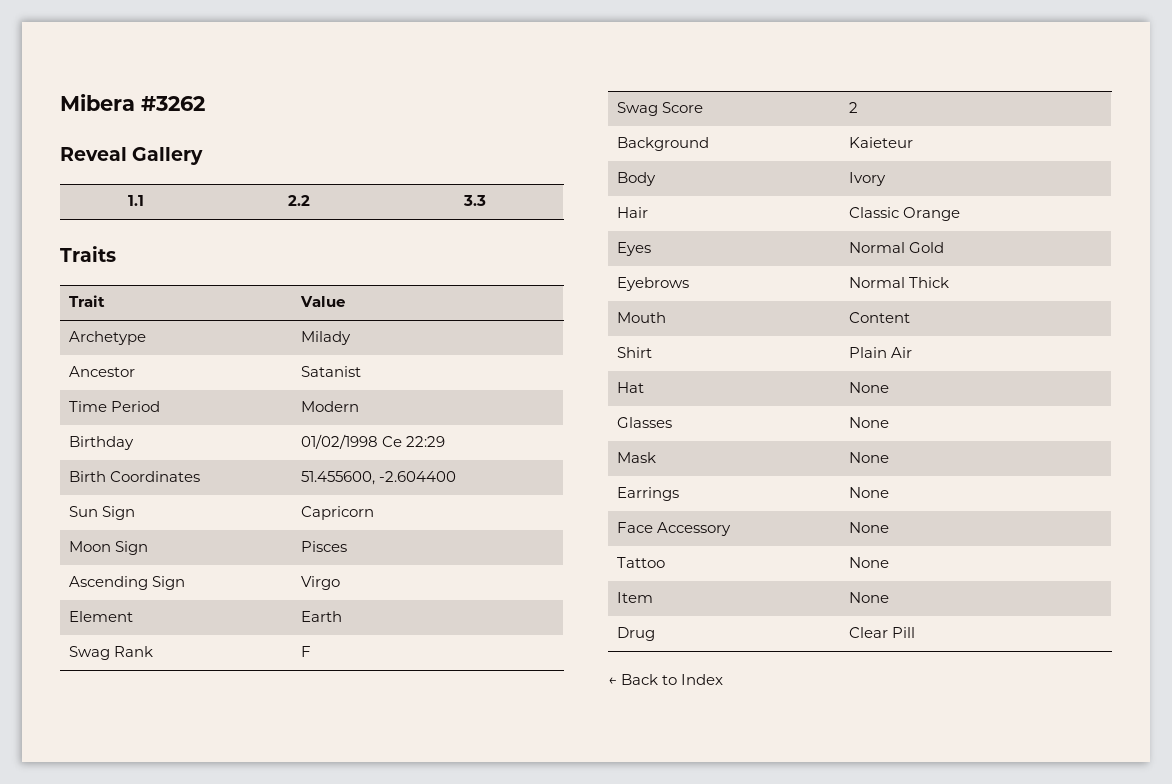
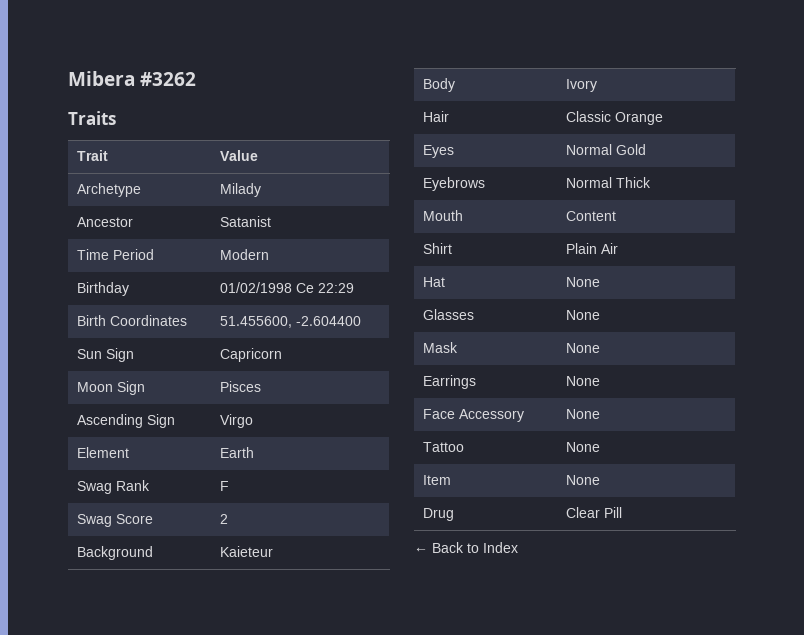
- Reveal Gallery
- 1.1 | 2.2 | 3.3

